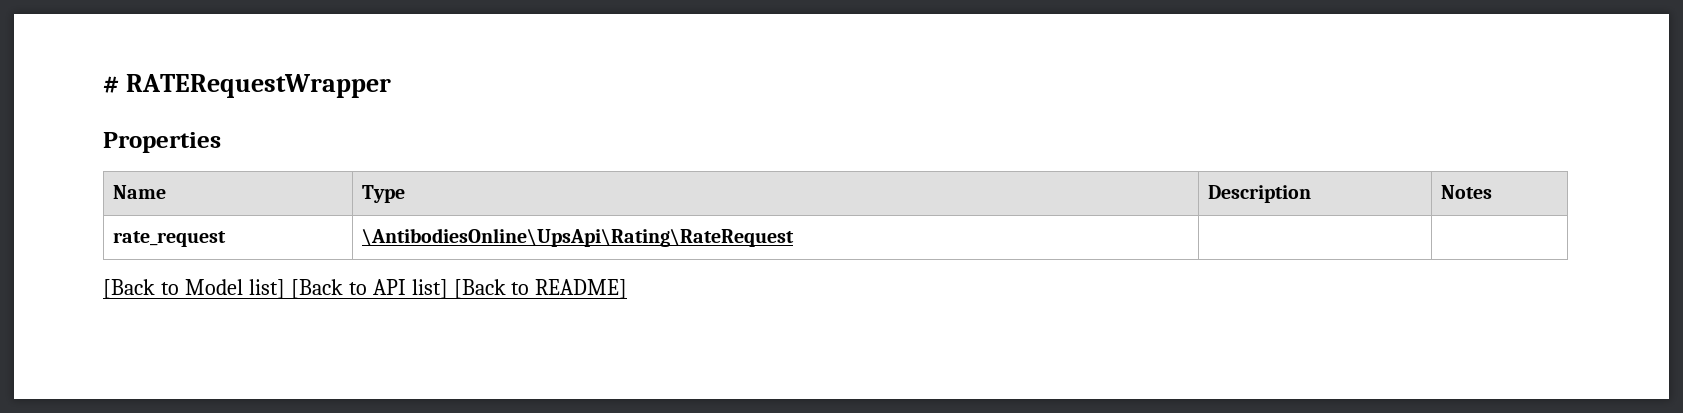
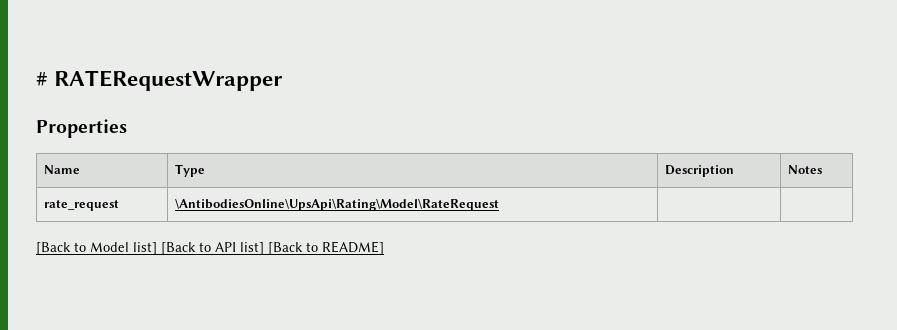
- rate_request | \AntibodiesOnline\UpsApi\Rating\RateRequest | |
+ rate_request | \AntibodiesOnline\UpsApi\Rating\Model\RateRequest | |

